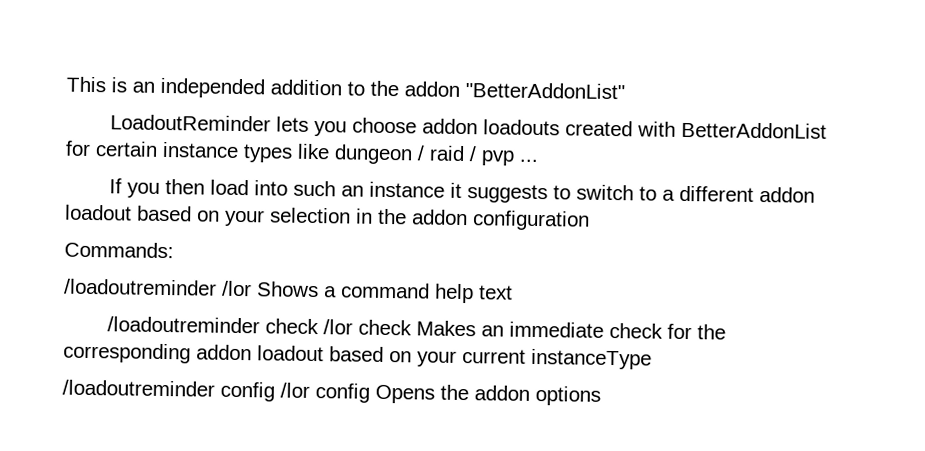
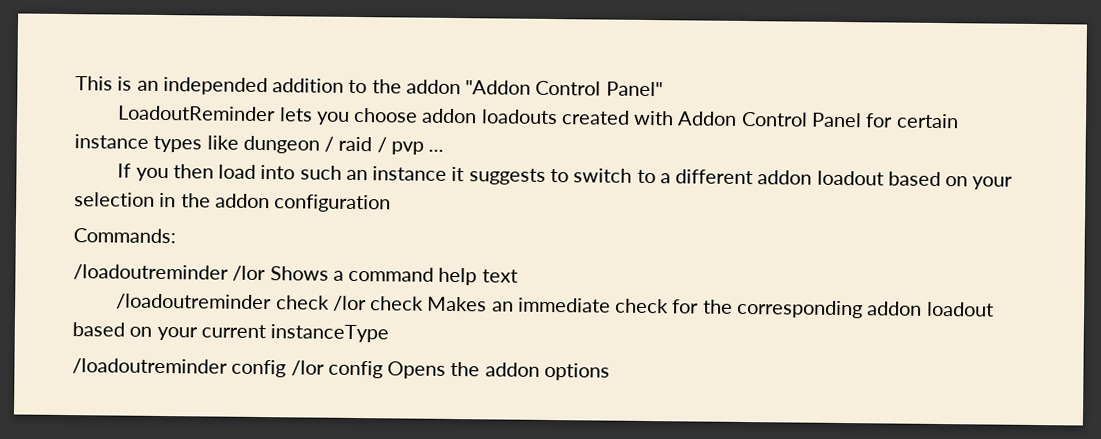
- This is an independed addition to the addon "BetterAddonList"
+ This is an independed addition to the addon "Addon Control Panel"
- LoadoutReminder lets you choose addon loadouts created with BetterAddonList for certain instance types like dungeon / raid / pvp ...
+ LoadoutReminder lets you choose addon loadouts created with Addon Control Panel for certain instance types like dungeon / raid / pvp ...

